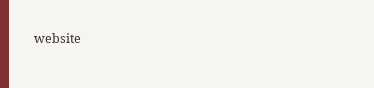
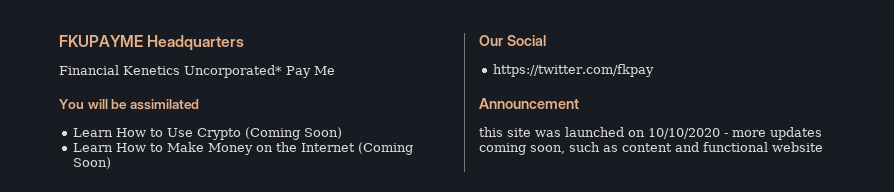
- website
+ FKUPAYME Headquarters
+ Financial Kenetics Uncorporated* Pay Me
+ You will be assimilated
+ Learn How to Use Crypto (Coming Soon)
+ Learn How to Make Money on the Internet (Coming Soon)
+ Our Social
+ https://twitter.com/fkpay
+ Announcement
+ this site was launched on 10/10/2020 - more updates coming soon, such as content and functional website

